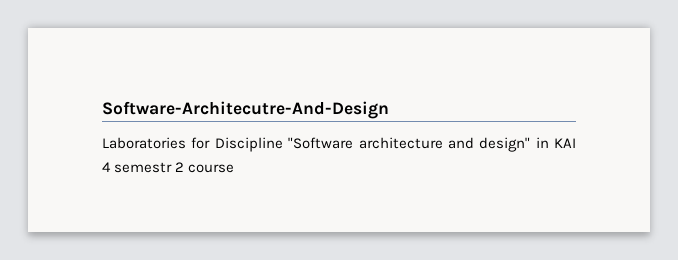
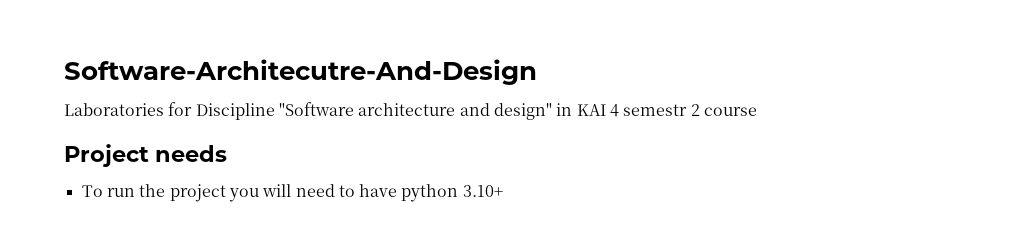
+ Project needs
+ To run the project you will need to have python 3.10+

